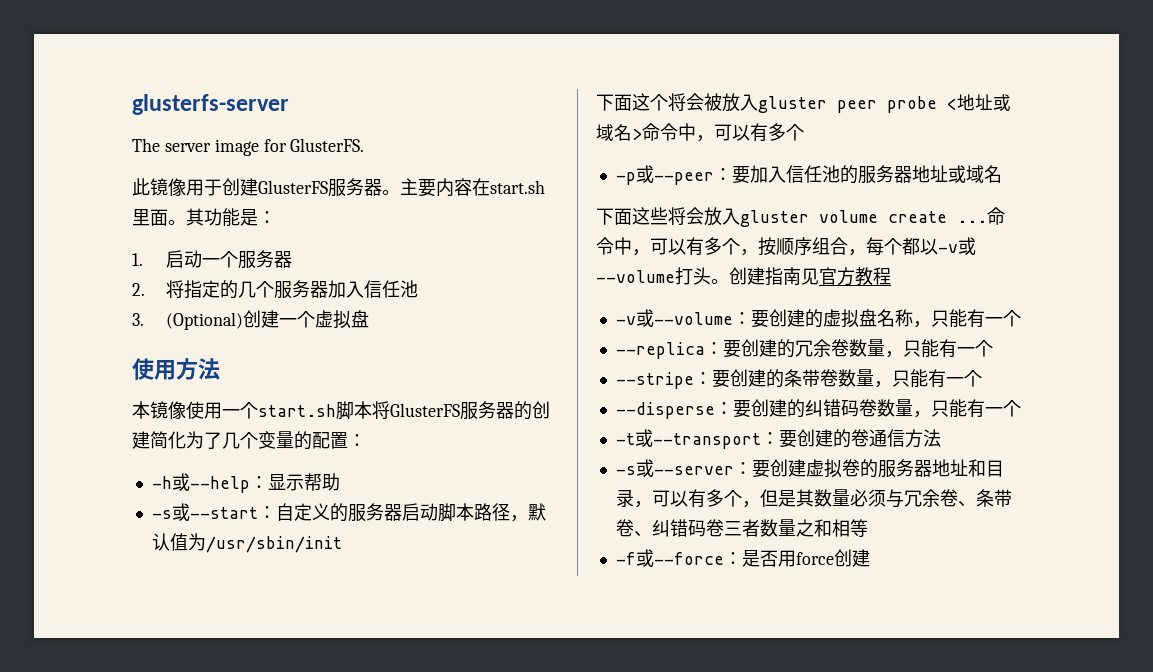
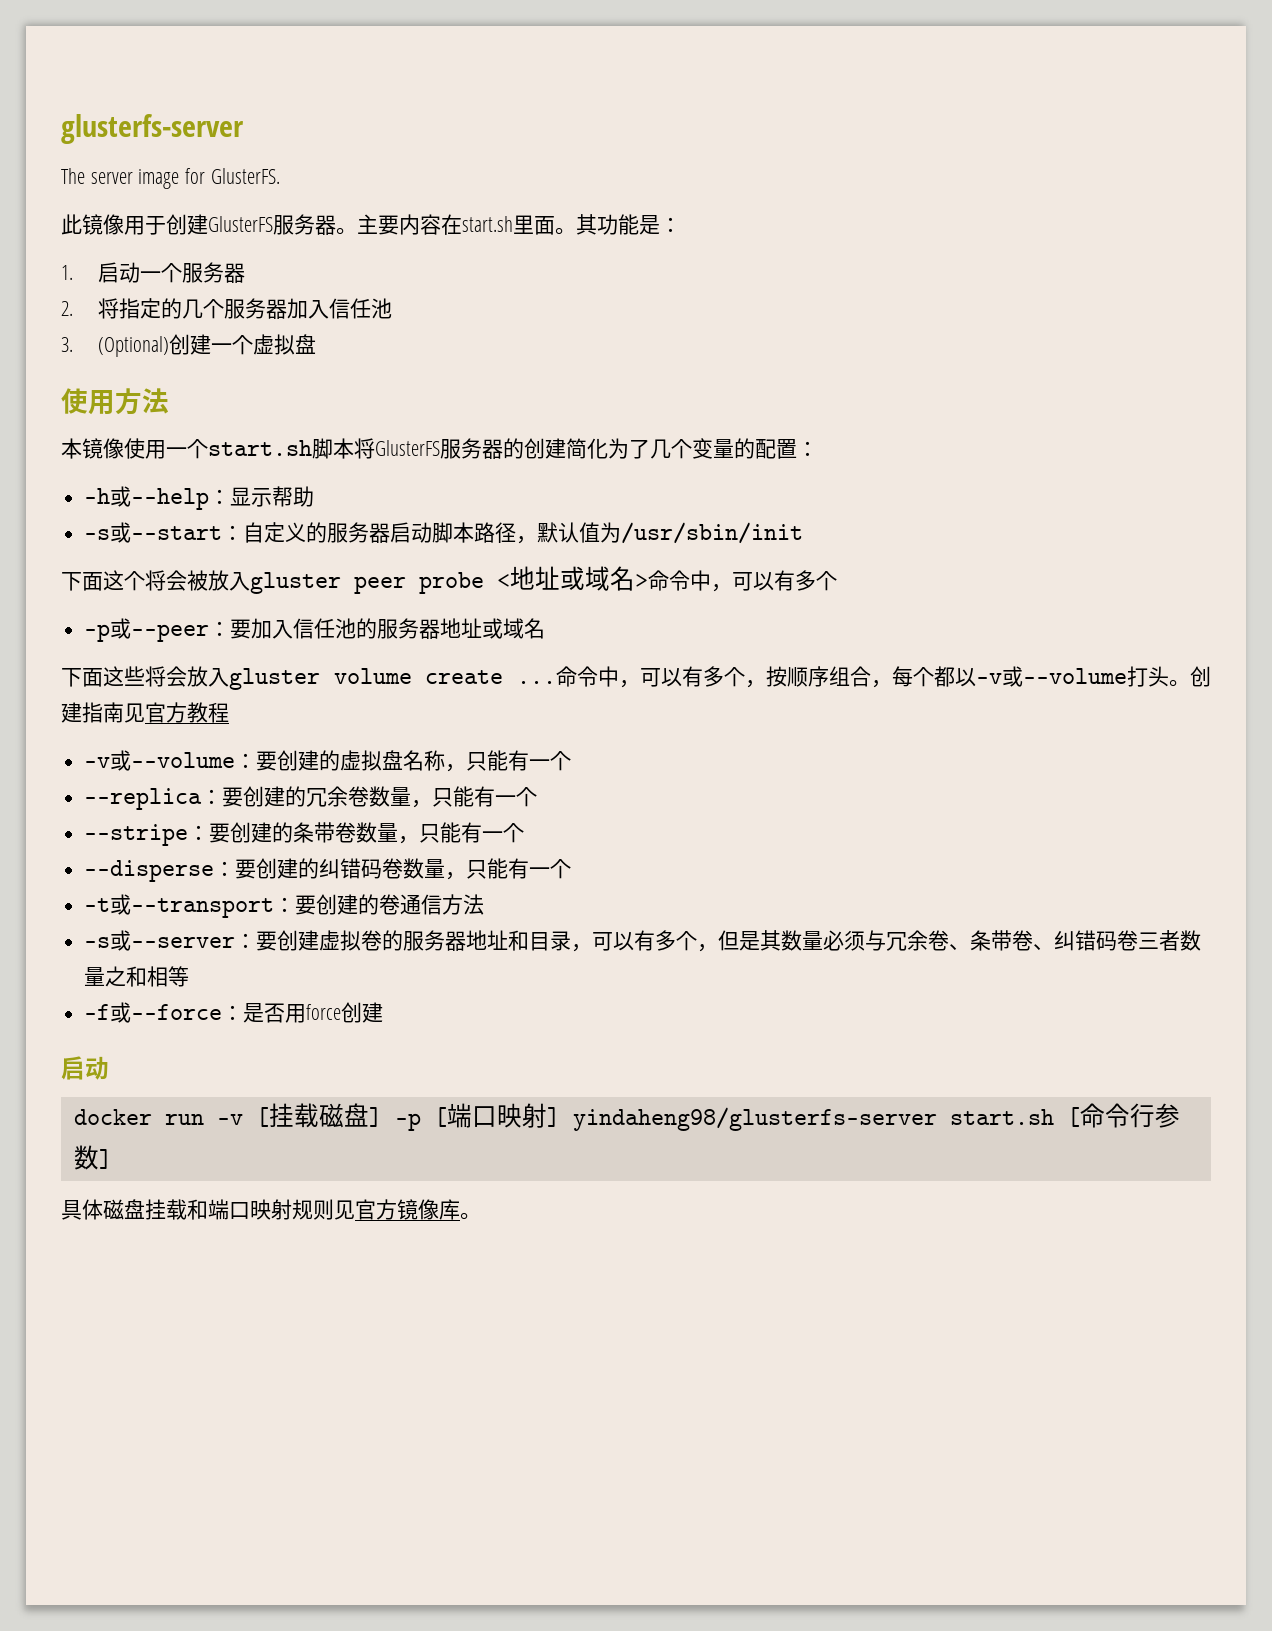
  -f或--force：是否用force创建
+ 启动
+ docker run -v [挂载磁盘] -p [端口映射] yindaheng98/glusterfs-server start.sh [命令行参数]
+ 具体磁盘挂载和端口映射规则见官方镜像库。

